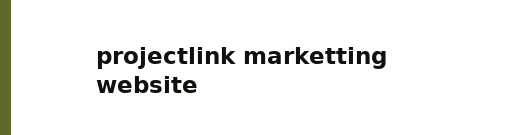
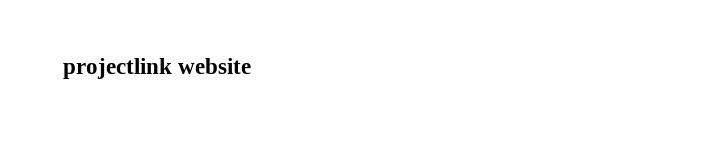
- projectlink marketting website
+ projectlink website

